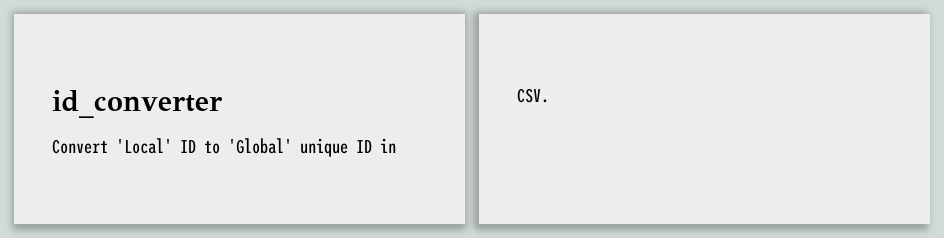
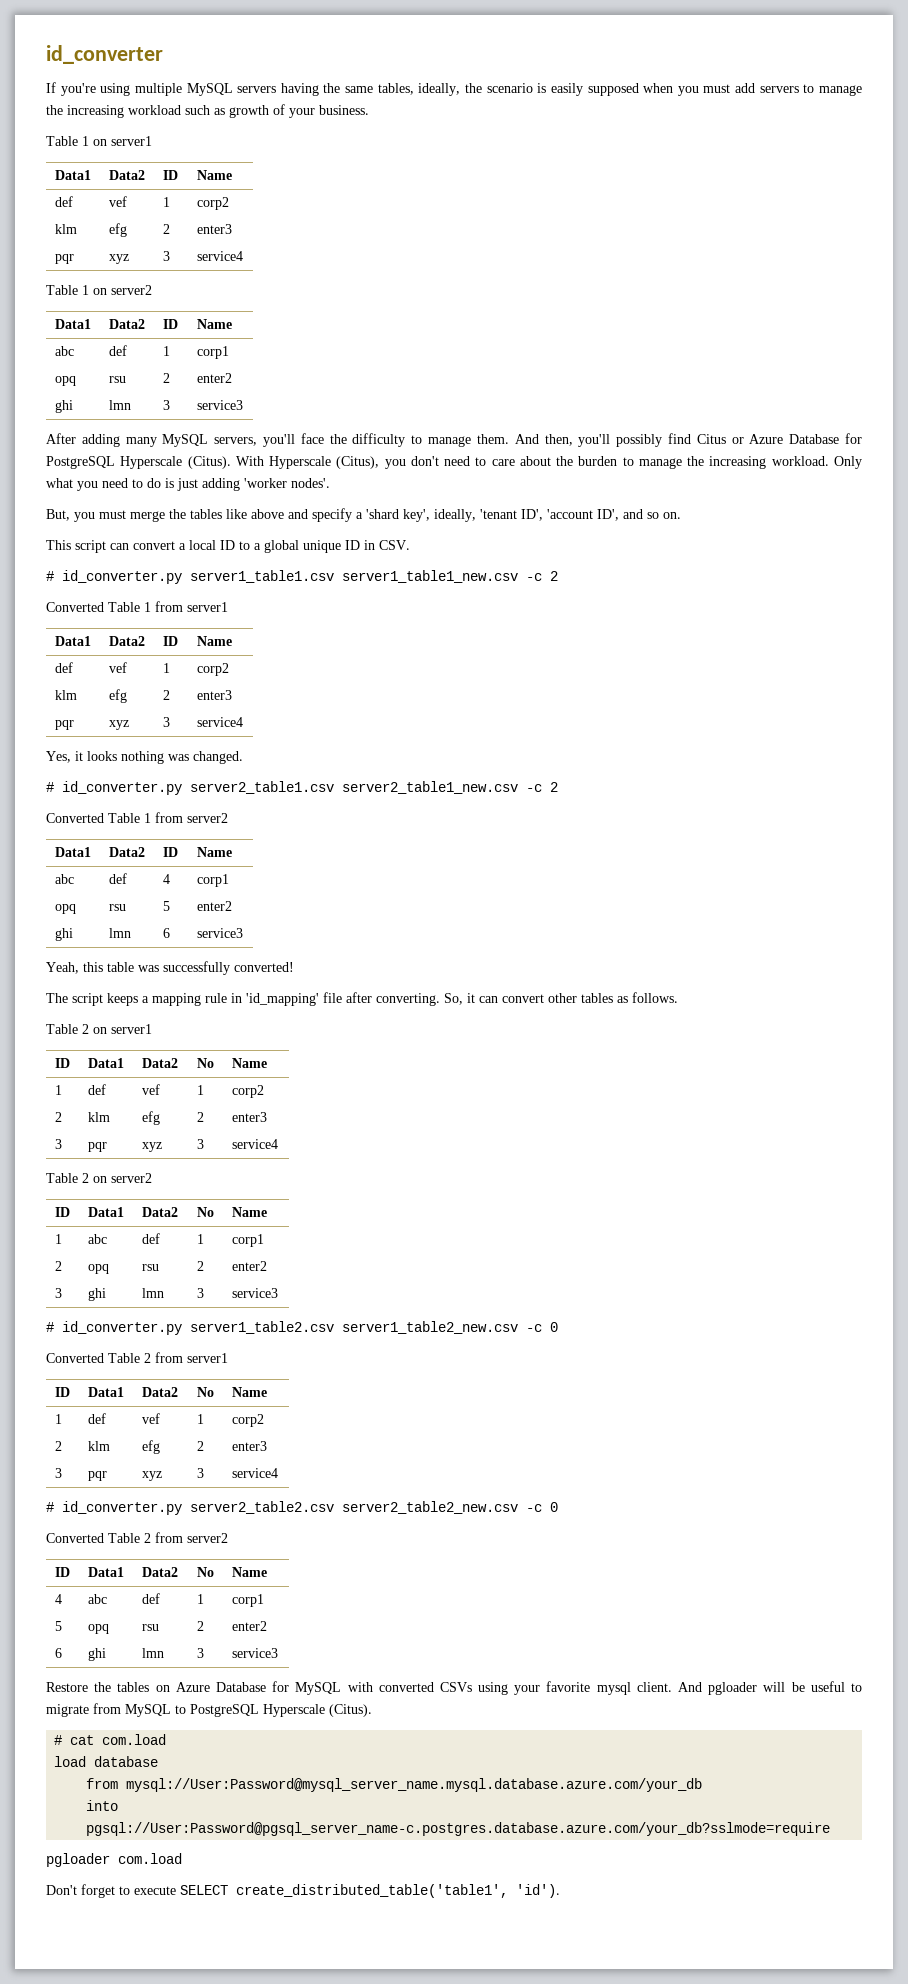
- Convert 'Local' ID to 'Global' unique ID in CSV.
+ If you're using multiple MySQL servers having the same tables, ideally, the scenario is easily supposed when you must add servers to manage the increasing workload such as growth of your business.
+ Table 1 on server1
+ Data1 | Data2 | ID | Name
+ def | vef | 1 | corp2
+ klm | efg | 2 | enter3
+ pqr | xyz | 3 | service4
+ Table 1 on server2
+ Data1 | Data2 | ID | Name
+ abc | def | 1 | corp1
+ opq | rsu | 2 | enter2
+ ghi | lmn | 3 | service3
+ After adding many MySQL servers, you'll face the difficulty to manage them. And then, you'll possibly find Citus or Azure Database for PostgreSQL Hyperscale (Citus). With Hyperscale (Citus), you don't need to care about the burden to manage the increasing workload. Only what you need to do is just adding 'worker nodes'.
+ But, you must merge the tables like above and specify a 'shard key', ideally, 'tenant ID', 'account ID', and so on.
+ This script can convert a local ID to a global unique ID in CSV.
+ # id_converter.py server1_table1.csv server1_table1_new.csv -c 2
+ Converted Table 1 from server1
+ Data1 | Data2 | ID | Name
+ def | vef | 1 | corp2
+ klm | efg | 2 | enter3
+ pqr | xyz | 3 | service4
+ Yes, it looks nothing was changed.
+ # id_converter.py server2_table1.csv server2_table1_new.csv -c 2
+ Converted Table 1 from server2
+ Data1 | Data2 | ID | Name
+ abc | def | 4 | corp1
+ opq | rsu | 5 | enter2
+ ghi | lmn | 6 | service3
+ Yeah, this table was successfully converted!
+ The script keeps a mapping rule in 'id_mapping' file after converting. So, it can convert other tables as follows.
+ Table 2 on server1
+ ID | Data1 | Data2 | No | Name
+ 1 | def | vef | 1 | corp2
+ 2 | klm | efg | 2 | enter3
+ 3 | pqr | xyz | 3 | service4
+ Table 2 on server2
+ ID | Data1 | Data2 | No | Name
+ 1 | abc | def | 1 | corp1
+ 2 | opq | rsu | 2 | enter2
+ 3 | ghi | lmn | 3 | service3
+ # id_converter.py server1_table2.csv server1_table2_new.csv -c 0
+ Converted Table 2 from server1
+ ID | Data1 | Data2 | No | Name
+ 1 | def | vef | 1 | corp2
+ 2 | klm | efg | 2 | enter3
+ 3 | pqr | xyz | 3 | service4
+ # id_converter.py server2_table2.csv server2_table2_new.csv -c 0
+ Converted Table 2 from server2
+ ID | Data1 | Data2 | No | Name
+ 4 | abc | def | 1 | corp1
+ 5 | opq | rsu | 2 | enter2
+ 6 | ghi | lmn | 3 | service3
+ Restore the tables on Azure Database for MySQL with converted CSVs using your favorite mysql client. And pgloader will be useful to migrate from MySQL to PostgreSQL Hyperscale (Citus).
+ # cat com.load
+ load database
+ from mysql://User:Password@mysql_server_name.mysql.database.azure.com/your_db
+ into pgsql://User:Password@pgsql_server_name-c.postgres.database.azure.com/your_db?sslmode=require
+ pgloader com.load
+ Don't forget to execute SELECT create_distributed_table('table1', 'id').

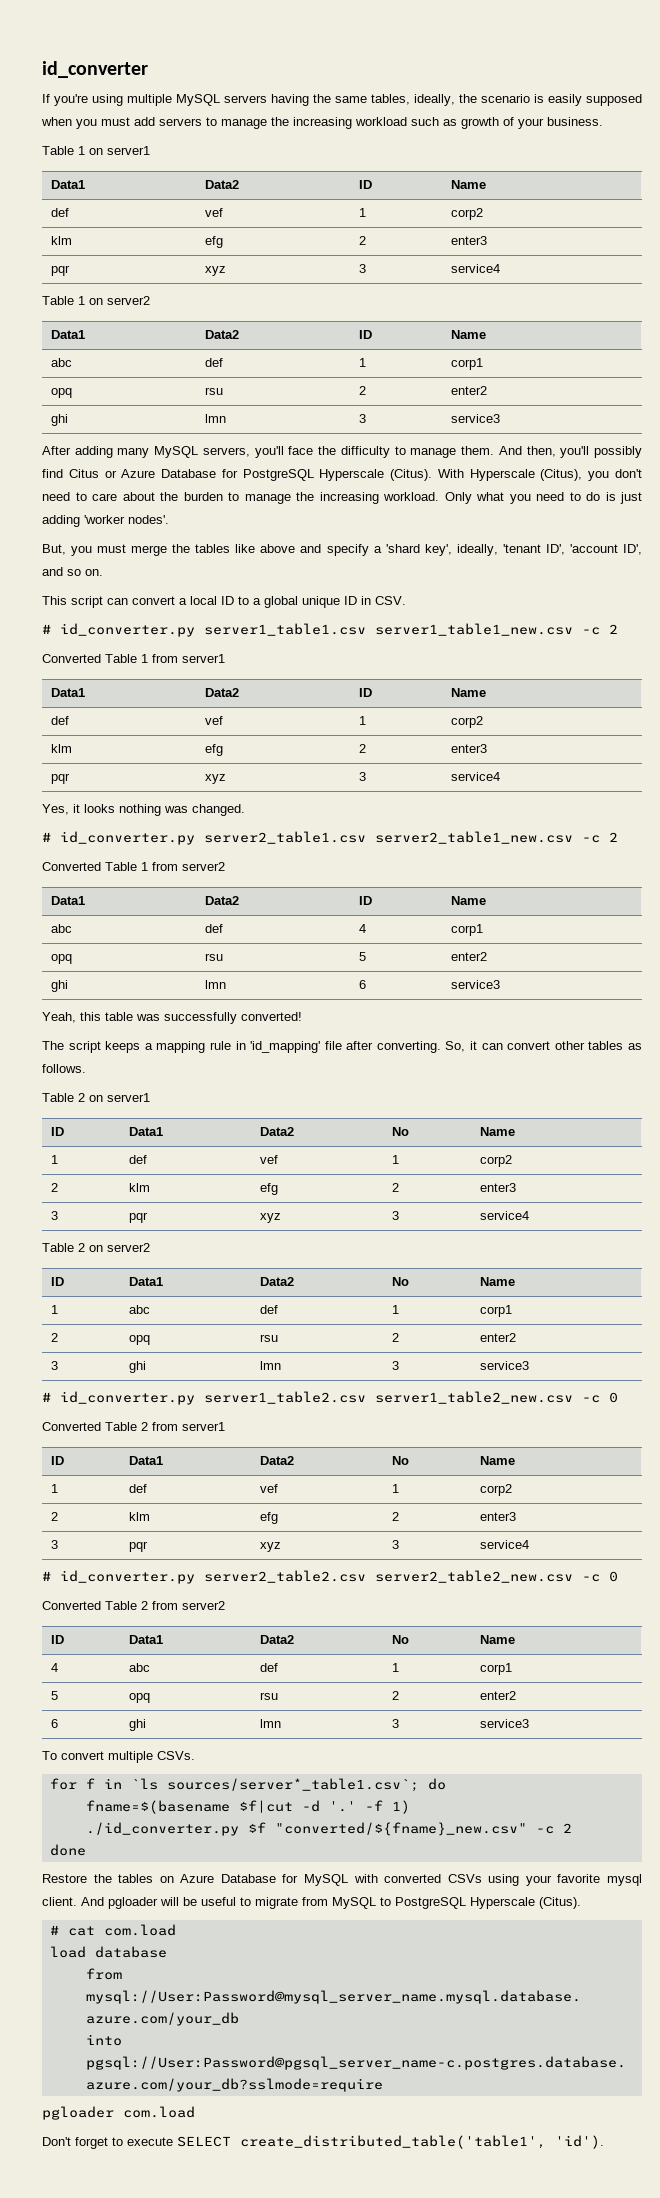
+ To convert multiple CSVs.
+ for f in `ls sources/server*_table1.csv`; do
+ fname=$(basename $f|cut -d '.' -f 1)
+ ./id_converter.py $f "converted/${fname}_new.csv" -c 2
+ done

